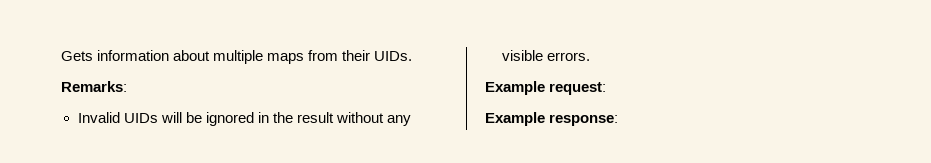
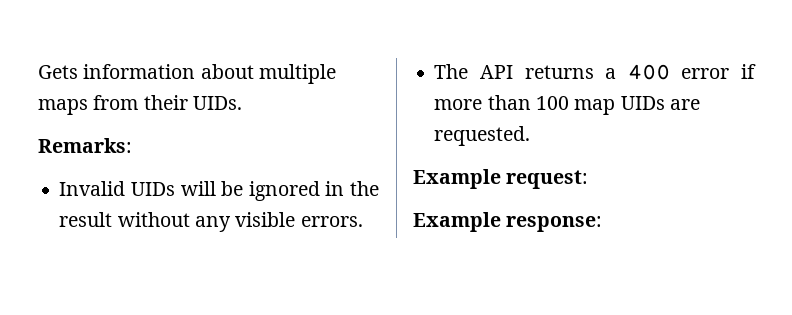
+ The API returns a 400 error if more than 100 map UIDs are requested.

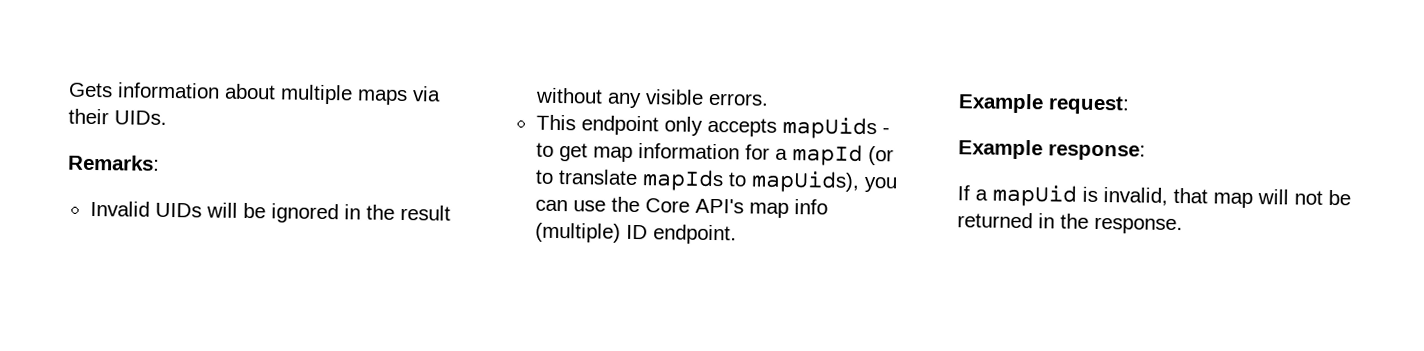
- Gets information about multiple maps from their UIDs.
+ Gets information about multiple maps via their UIDs.
- The API returns a 400 error if more than 100 map UIDs are requested.
+ This endpoint only accepts mapUids - to get map information for a mapId (or to translate mapIds to mapUids), you can use the Core API's map info (multiple) ID endpoint.
  Example request:
  Example response:
+ If a mapUid is invalid, that map will not be returned in the response.

